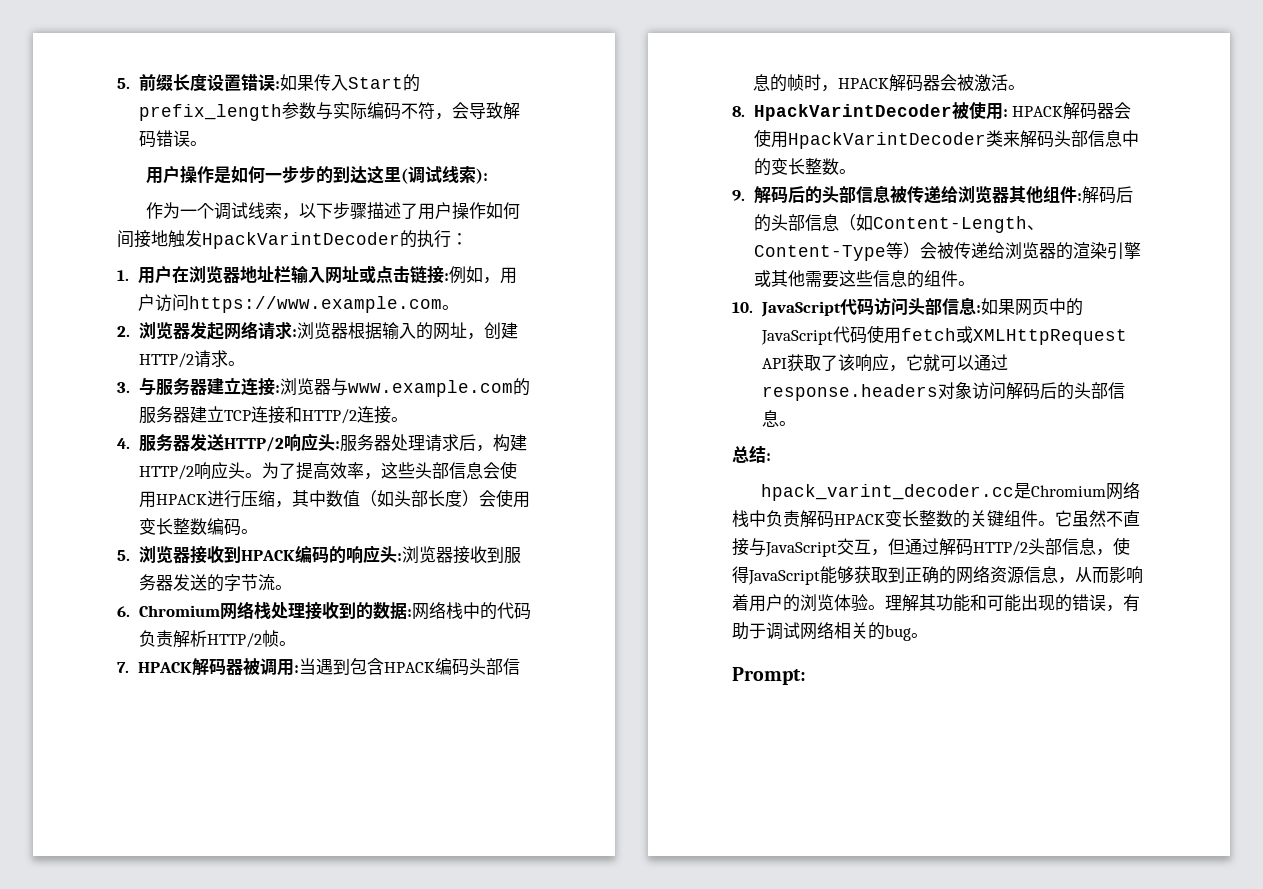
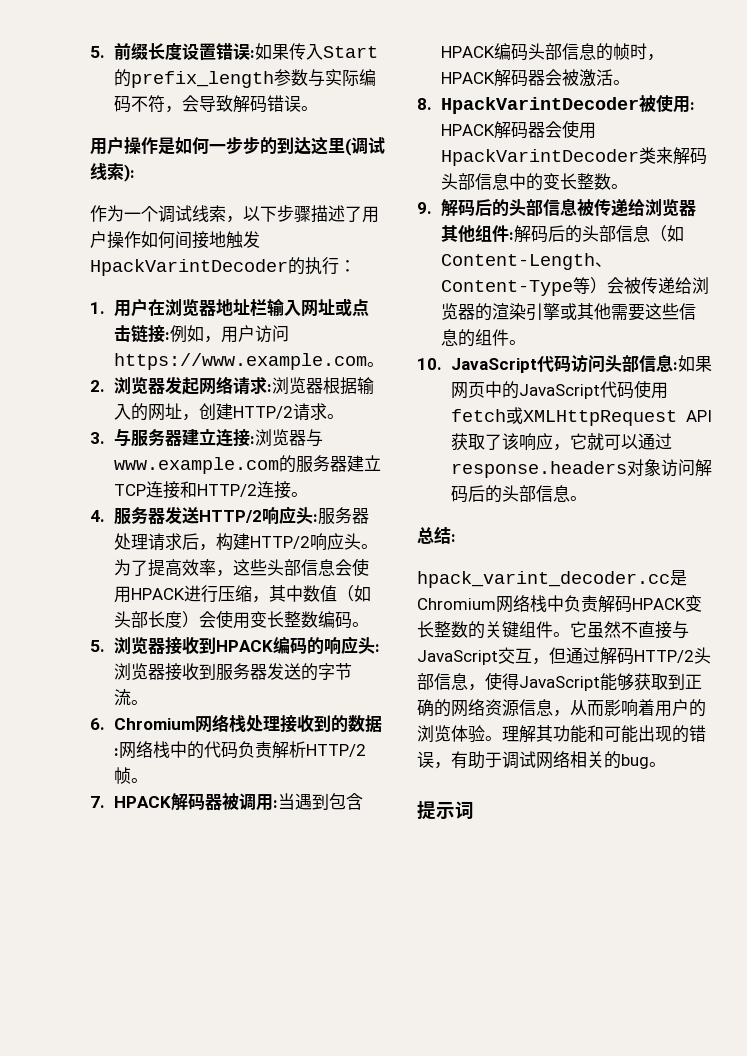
- Prompt:
+ 提示词

